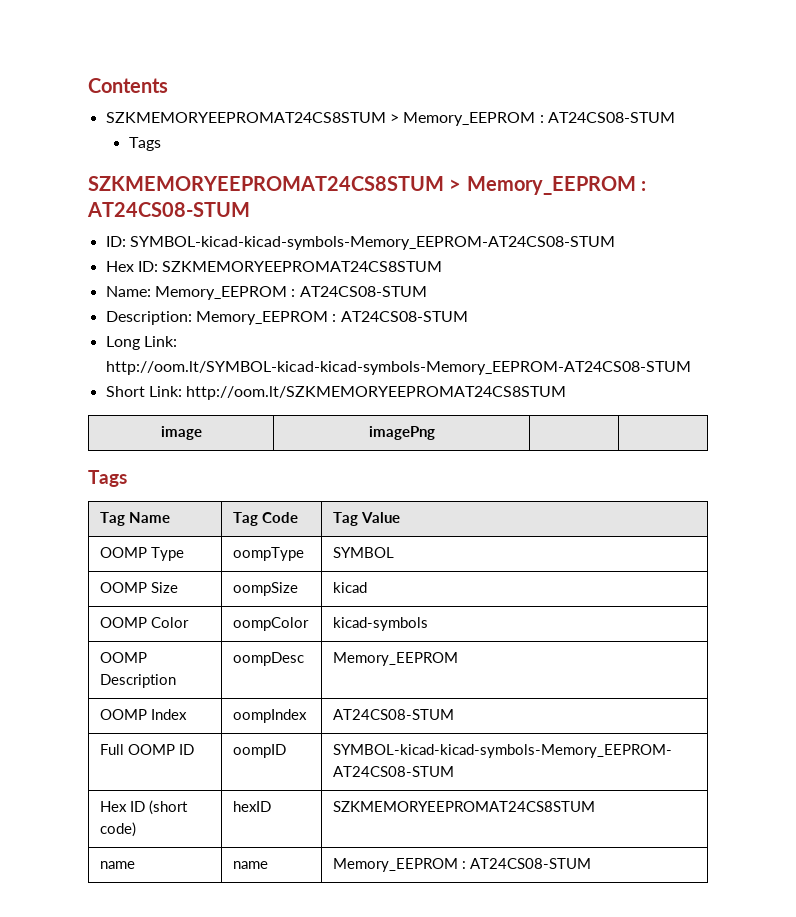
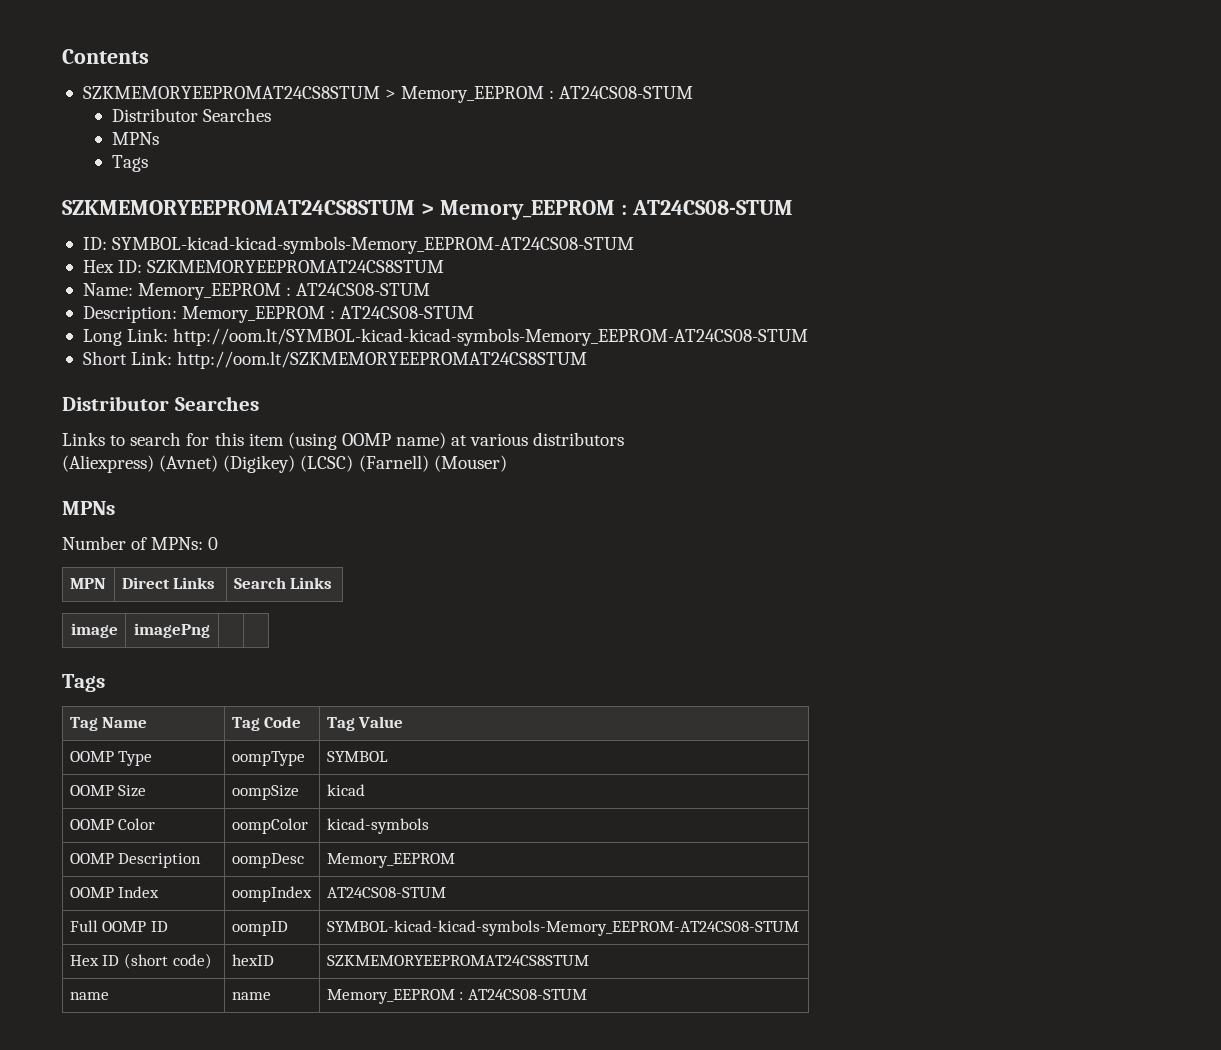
  Contents
  SZKMEMORYEEPROMAT24CS8STUM > Memory_EEPROM : AT24CS08-STUM
+ Distributor Searches
+ MPNs
  Short Link: http://oom.lt/SZKMEMORYEEPROMAT24CS8STUM
+ Distributor Searches
+ Links to search for this item (using OOMP name) at various distributors
+ (Aliexpress) (Avnet) (Digikey) (LCSC) (Farnell) (Mouser)
+ MPNs
+ Number of MPNs: 0
+ MPN | Direct Links | Search Links

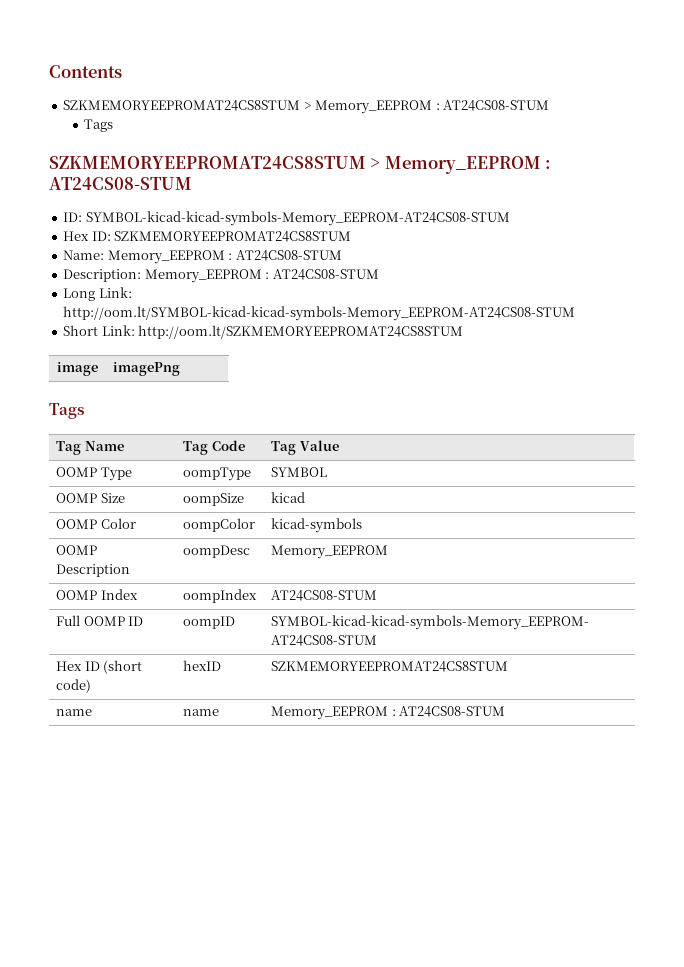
  Contents
  SZKMEMORYEEPROMAT24CS8STUM > Memory_EEPROM : AT24CS08-STUM
- Distributor Searches
- MPNs
  Short Link: http://oom.lt/SZKMEMORYEEPROMAT24CS8STUM
- Distributor Searches
- Links to search for this item (using OOMP name) at various distributors
- (Aliexpress) (Avnet) (Digikey) (LCSC) (Farnell) (Mouser)
- MPNs
- Number of MPNs: 0
- MPN | Direct Links | Search Links

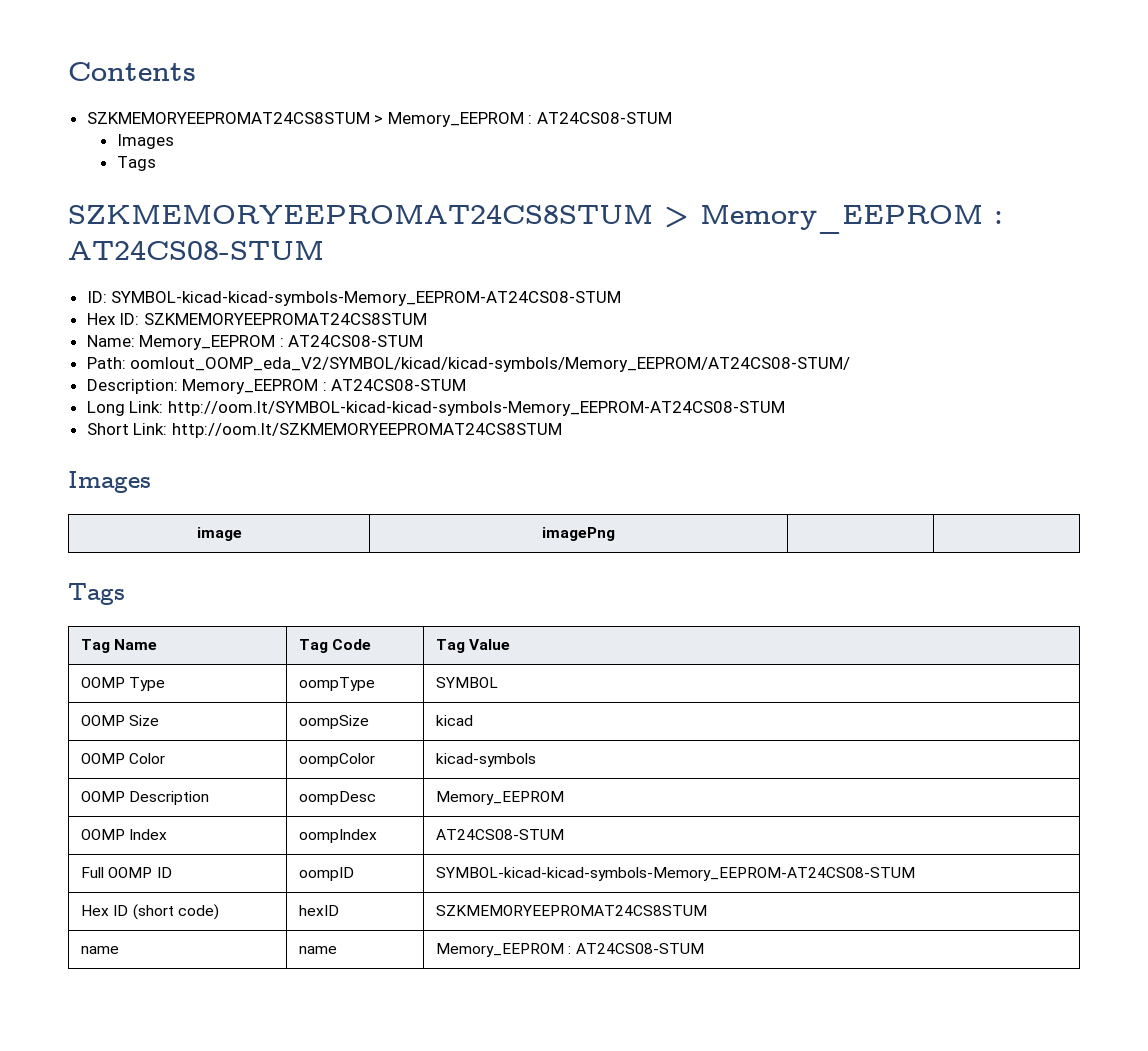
  Contents
  SZKMEMORYEEPROMAT24CS8STUM > Memory_EEPROM : AT24CS08-STUM
+ Images
+ Path: oomlout_OOMP_eda_V2/SYMBOL/kicad/kicad-symbols/Memory_EEPROM/AT24CS08-STUM/
  Short Link: http://oom.lt/SZKMEMORYEEPROMAT24CS8STUM
+ Images

